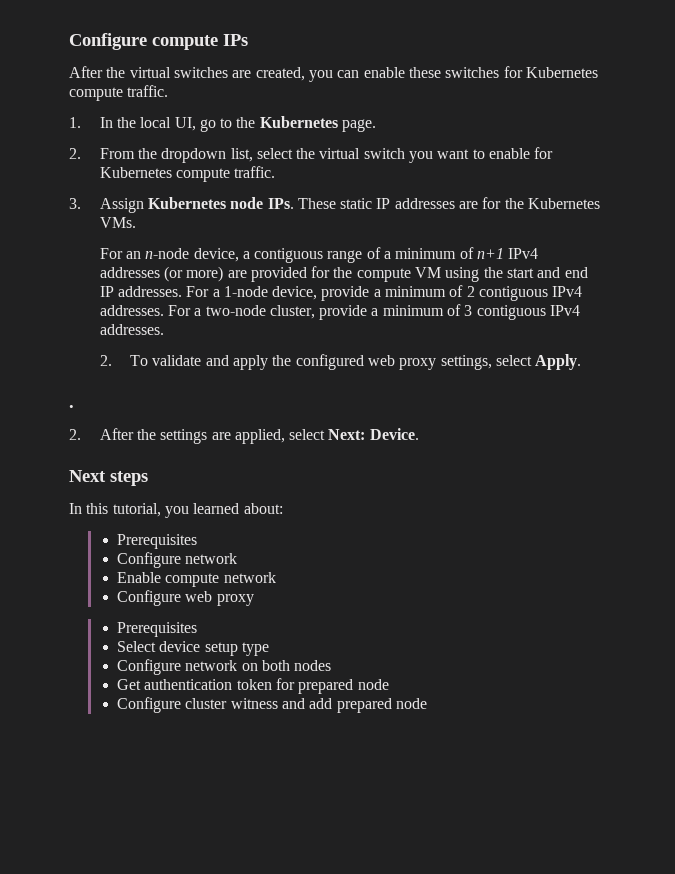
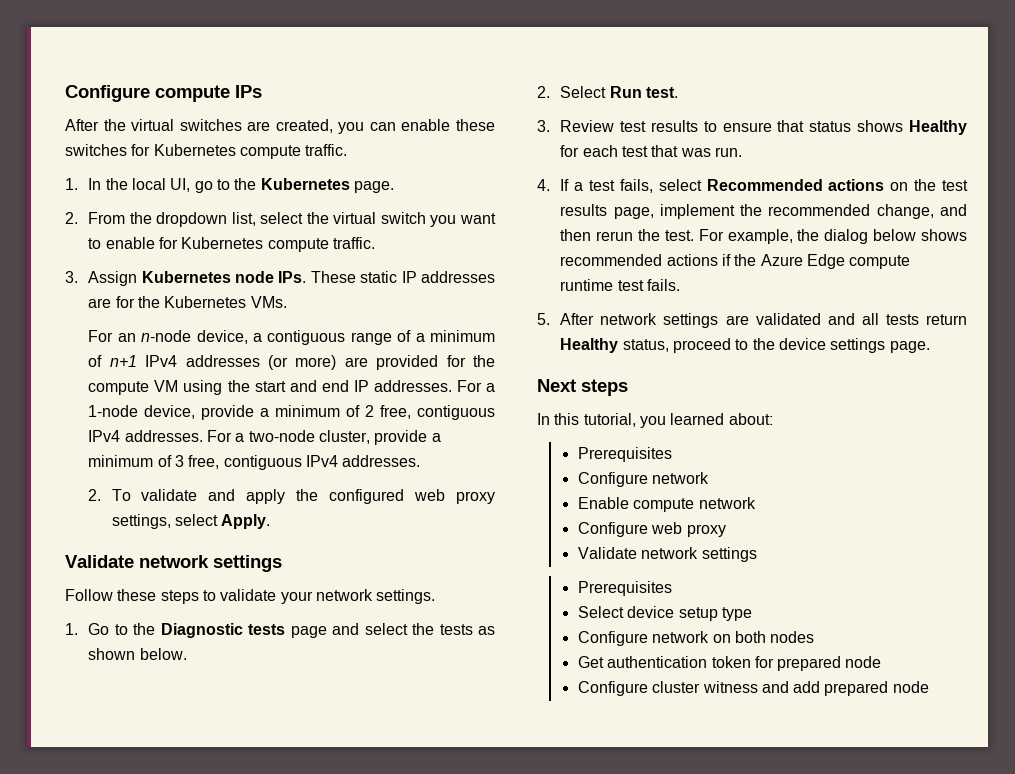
- For a 1-node device, provide a minimum of 2 contiguous IPv4 addresses.
+ For a 1-node device, provide a minimum of 2 free, contiguous IPv4 addresses.
- For a two-node cluster, provide a minimum of 3 contiguous IPv4 addresses.
+ For a two-node cluster, provide a minimum of 3 free, contiguous IPv4 addresses.
  2. To validate and apply the configured web proxy settings, select Apply.
- .
- 2. After the settings are applied, select Next: Device.
+ Validate network settings
+ Follow these steps to validate your network settings.
+ 1. Go to the Diagnostic tests page and select the tests as shown below.
+ 2. Select Run test.
+ 3. Review test results to ensure that status shows Healthy for each test that was run.
+ 4. If a test fails, select Recommended actions on the test results page, implement the recommended change, and then rerun the test. For example, the dialog below shows recommended actions if the Azure Edge compute runtime test fails.
+ 5. After network settings are validated and all tests return Healthy status, proceed to the device settings page.
  Configure web proxy
+ Validate network settings

